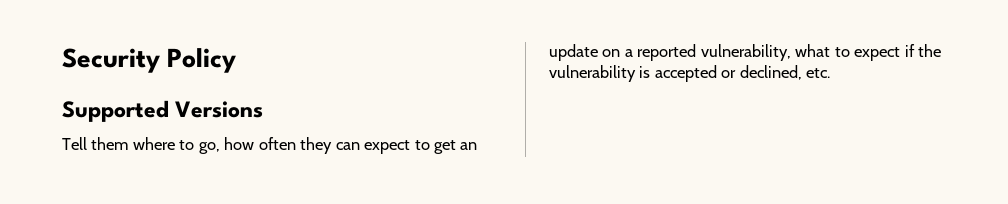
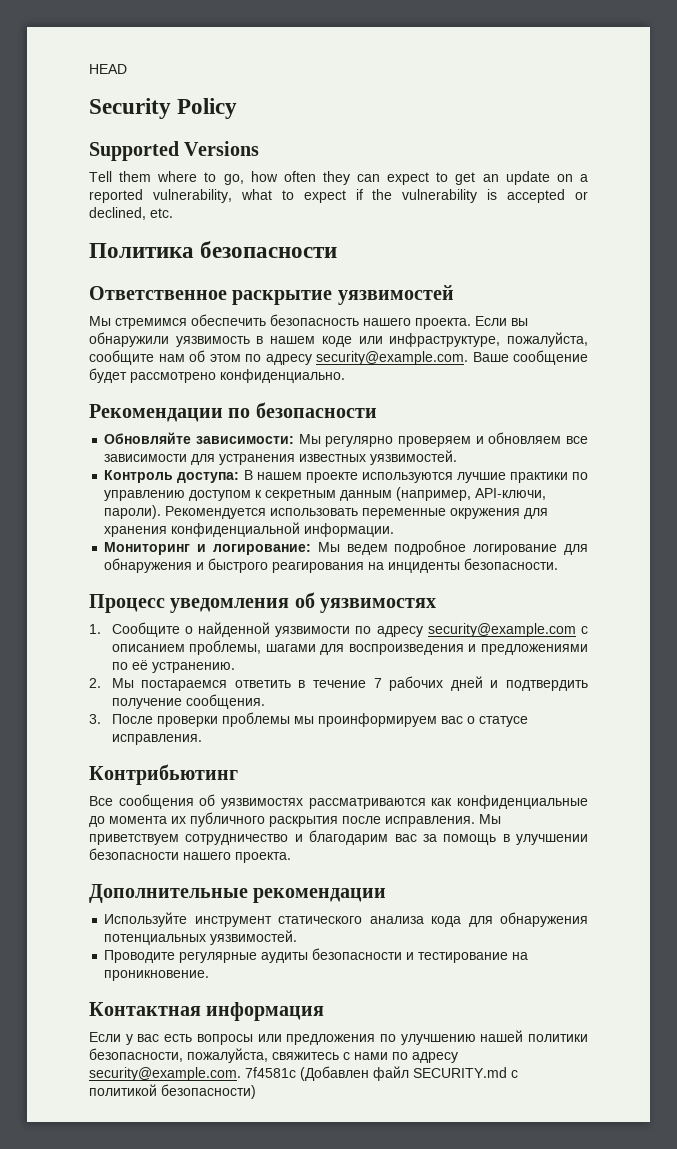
+ HEAD
+ Политика безопасности
+ Ответственное раскрытие уязвимостей
+ Мы стремимся обеспечить безопасность нашего проекта. Если вы обнаружили уязвимость в нашем коде или инфраструктуре, пожалуйста, сообщите нам об этом по адресу security@example.com. Ваше сообщение будет рассмотрено конфиденциально.
+ Рекомендации по безопасности
+ Обновляйте зависимости: Мы регулярно проверяем и обновляем все зависимости для устранения известных уязвимостей.
+ Контроль доступа: В нашем проекте используются лучшие практики по управлению доступом к секретным данным (например, API-ключи, пароли). Рекомендуется использовать переменные окружения для хранения конфиденциальной информации.
+ Мониторинг и логирование: Мы ведем подробное логирование для обнаружения и быстрого реагирования на инциденты безопасности.
+ Процесс уведомления об уязвимостях
+ 1. Сообщите о найденной уязвимости по адресу security@example.com с описанием проблемы, шагами для воспроизведения и предложениями по её устранению.
+ 2. Мы постараемся ответить в течение 7 рабочих дней и подтвердить получение сообщения.
+ 3. После проверки проблемы мы проинформируем вас о статусе исправления.
+ Контрибьютинг
+ Все сообщения об уязвимостях рассматриваются как конфиденциальные до момента их публичного раскрытия после исправления. Мы приветствуем сотрудничество и благодарим вас за помощь в улучшении безопасности нашего проекта.
+ Дополнительные рекомендации
+ Используйте инструмент статического анализа кода для обнаружения потенциальных уязвимостей.
+ Проводите регулярные аудиты безопасности и тестирование на проникновение.
+ Контактная информация
+ Если у вас есть вопросы или предложения по улучшению нашей политики безопасности, пожалуйста, свяжитесь с нами по адресу security@example.com. 7f4581c (Добавлен файл SECURITY.md с политикой безопасности)

